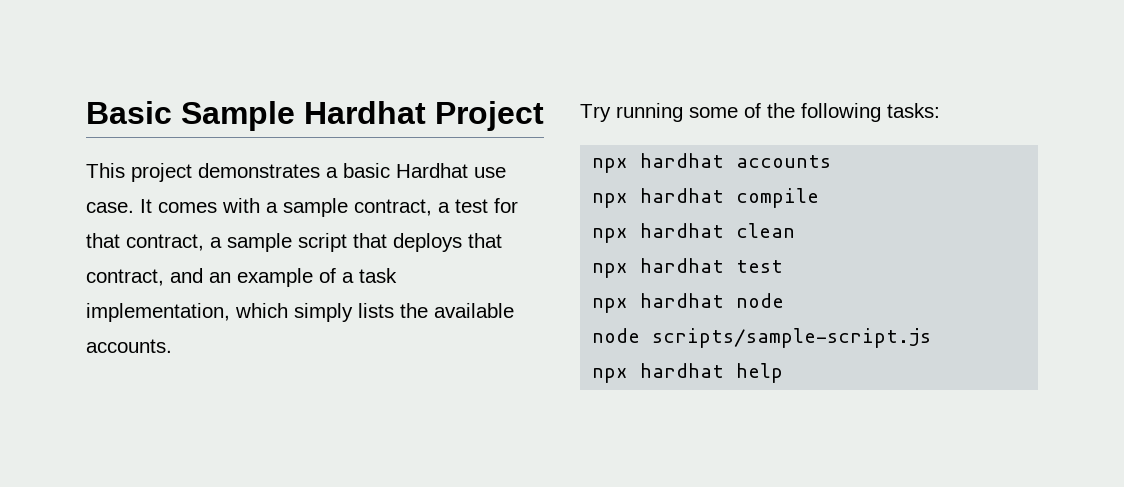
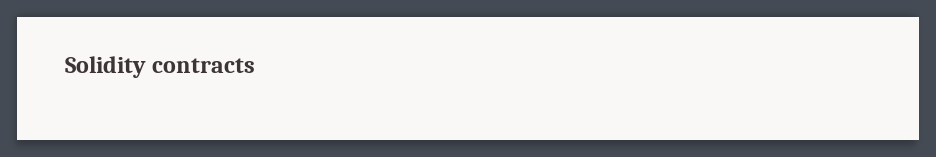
- Basic Sample Hardhat Project
- This project demonstrates a basic Hardhat use case. It comes with a sample contract, a test for that contract, a sample script that deploys that contract, and an example of a task implementation, which simply lists the available accounts.
- Try running some of the following tasks:
- npx hardhat accounts
- npx hardhat compile
- npx hardhat clean
- npx hardhat test
- npx hardhat node
- node scripts/sample-script.js
- npx hardhat help
+ Solidity contracts

